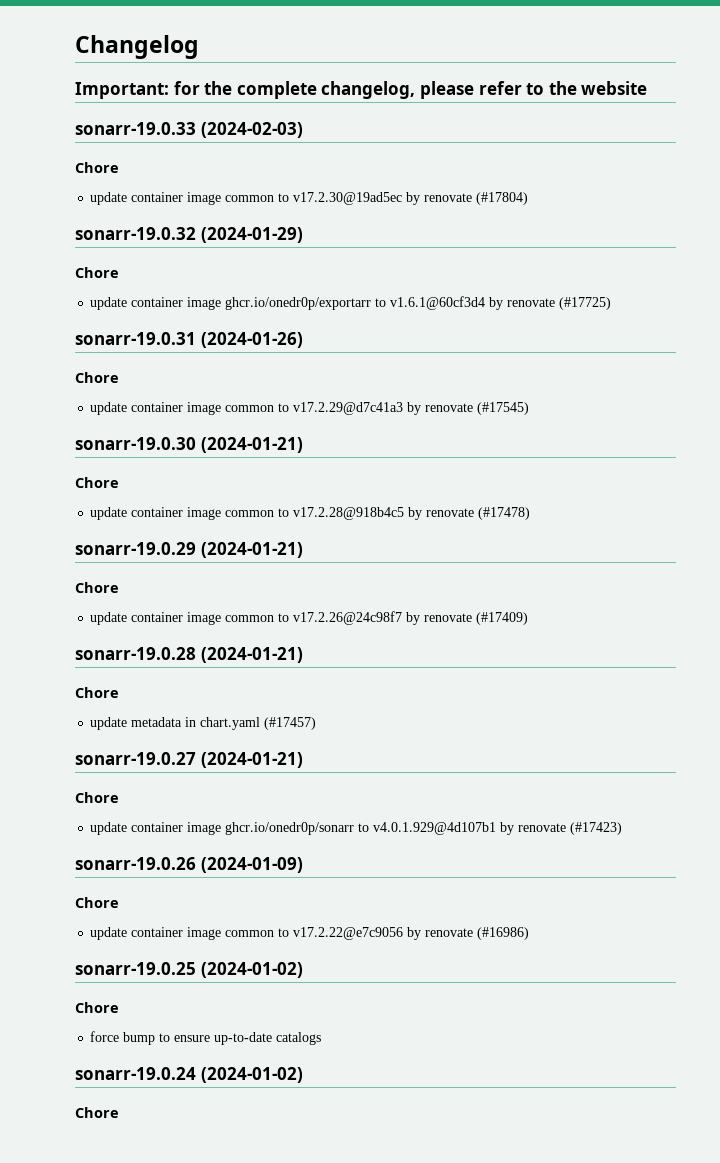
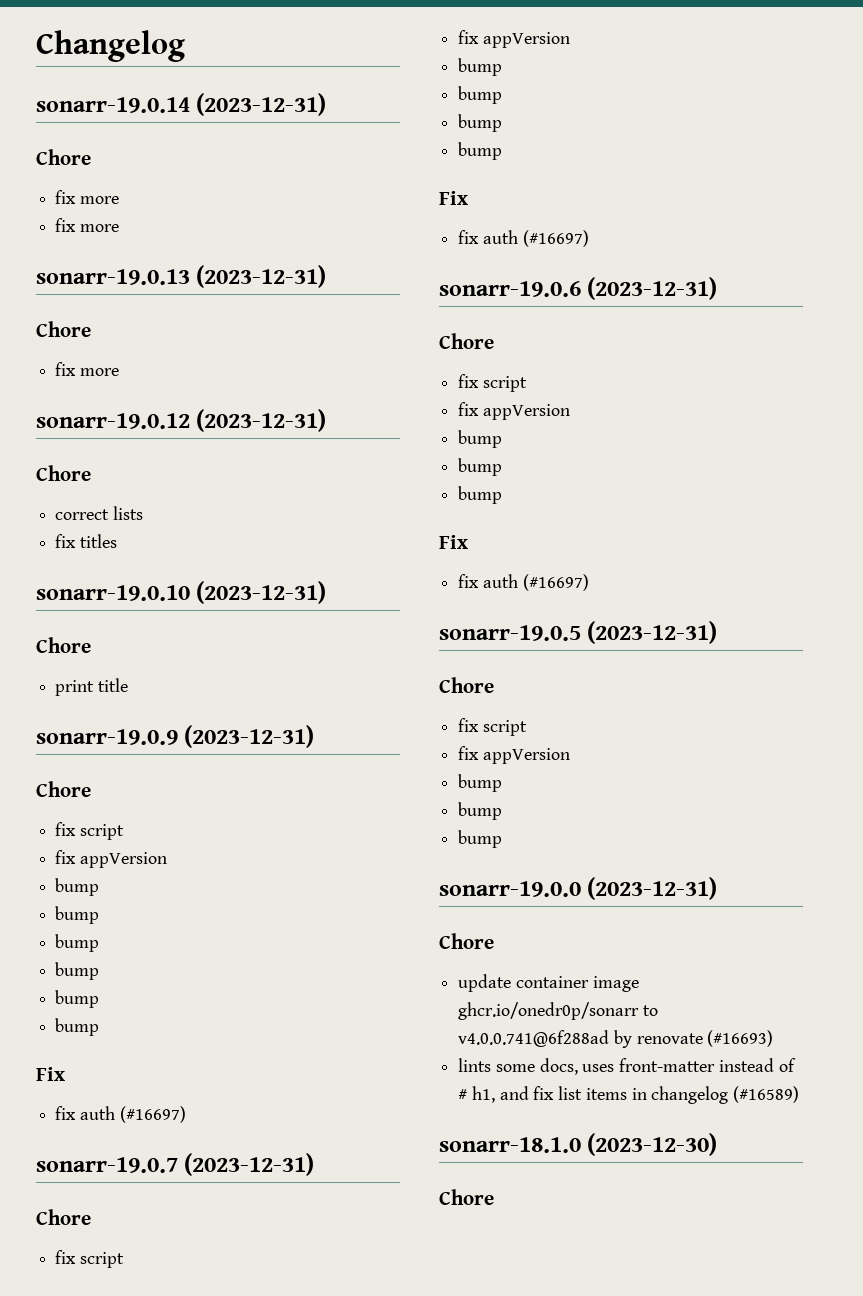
- Important: for the complete changelog, please refer to the website
- sonarr-19.0.33 (2024-02-03)
+ sonarr-19.0.14 (2023-12-31)
  Chore
- update container image common to v17.2.30@19ad5ec by renovate (#17804)
- sonarr-19.0.32 (2024-01-29)
+ fix more
+ fix more
+ sonarr-19.0.13 (2023-12-31)
  Chore
- update container image ghcr.io/onedr0p/exportarr to v1.6.1@60cf3d4 by renovate (#17725)
- sonarr-19.0.31 (2024-01-26)
+ fix more
+ sonarr-19.0.12 (2023-12-31)
  Chore
- update container image common to v17.2.29@d7c41a3 by renovate (#17545)
- sonarr-19.0.30 (2024-01-21)
+ correct lists
+ fix titles
+ sonarr-19.0.10 (2023-12-31)
  Chore
- update container image common to v17.2.28@918b4c5 by renovate (#17478)
- sonarr-19.0.29 (2024-01-21)
+ print title
+ sonarr-19.0.9 (2023-12-31)
  Chore
- update container image common to v17.2.26@24c98f7 by renovate (#17409)
- sonarr-19.0.28 (2024-01-21)
+ fix script
+ fix appVersion
+ bump
+ bump
+ bump
+ bump
+ bump
+ bump
+ Fix
+ fix auth (#16697)
+ sonarr-19.0.7 (2023-12-31)
  Chore
- update metadata in chart.yaml (#17457)
- sonarr-19.0.27 (2024-01-21)
+ fix script
+ fix appVersion
+ bump
+ bump
+ bump
+ bump
+ Fix
+ fix auth (#16697)
+ sonarr-19.0.6 (2023-12-31)
+ Chore
+ fix script
+ fix appVersion
+ bump
+ bump
+ bump
+ Fix
+ fix auth (#16697)
+ sonarr-19.0.5 (2023-12-31)
+ Chore
+ fix script
+ fix appVersion
+ bump
+ bump
+ bump
+ sonarr-19.0.0 (2023-12-31)
- update container image ghcr.io/onedr0p/sonarr to v4.0.1.929@4d107b1 by renovate (#17423)
- sonarr-19.0.26 (2024-01-09)
- Chore
- update container image common to v17.2.22@e7c9056 by renovate (#16986)
- sonarr-19.0.25 (2024-01-02)
- Chore
- force bump to ensure up-to-date catalogs
- sonarr-19.0.24 (2024-01-02)
+ update container image ghcr.io/onedr0p/sonarr to v4.0.0.741@6f288ad by renovate (#16693)
+ lints some docs, uses front-matter instead of # h1, and fix list items in changelog (#16589)
+ sonarr-18.1.0 (2023-12-30)

